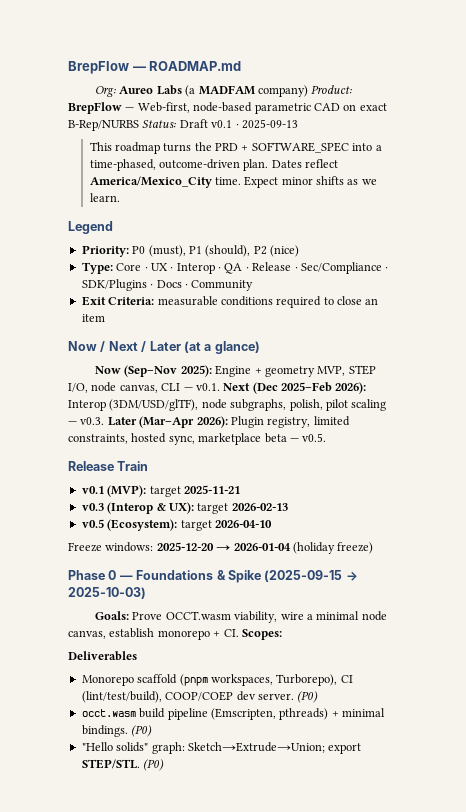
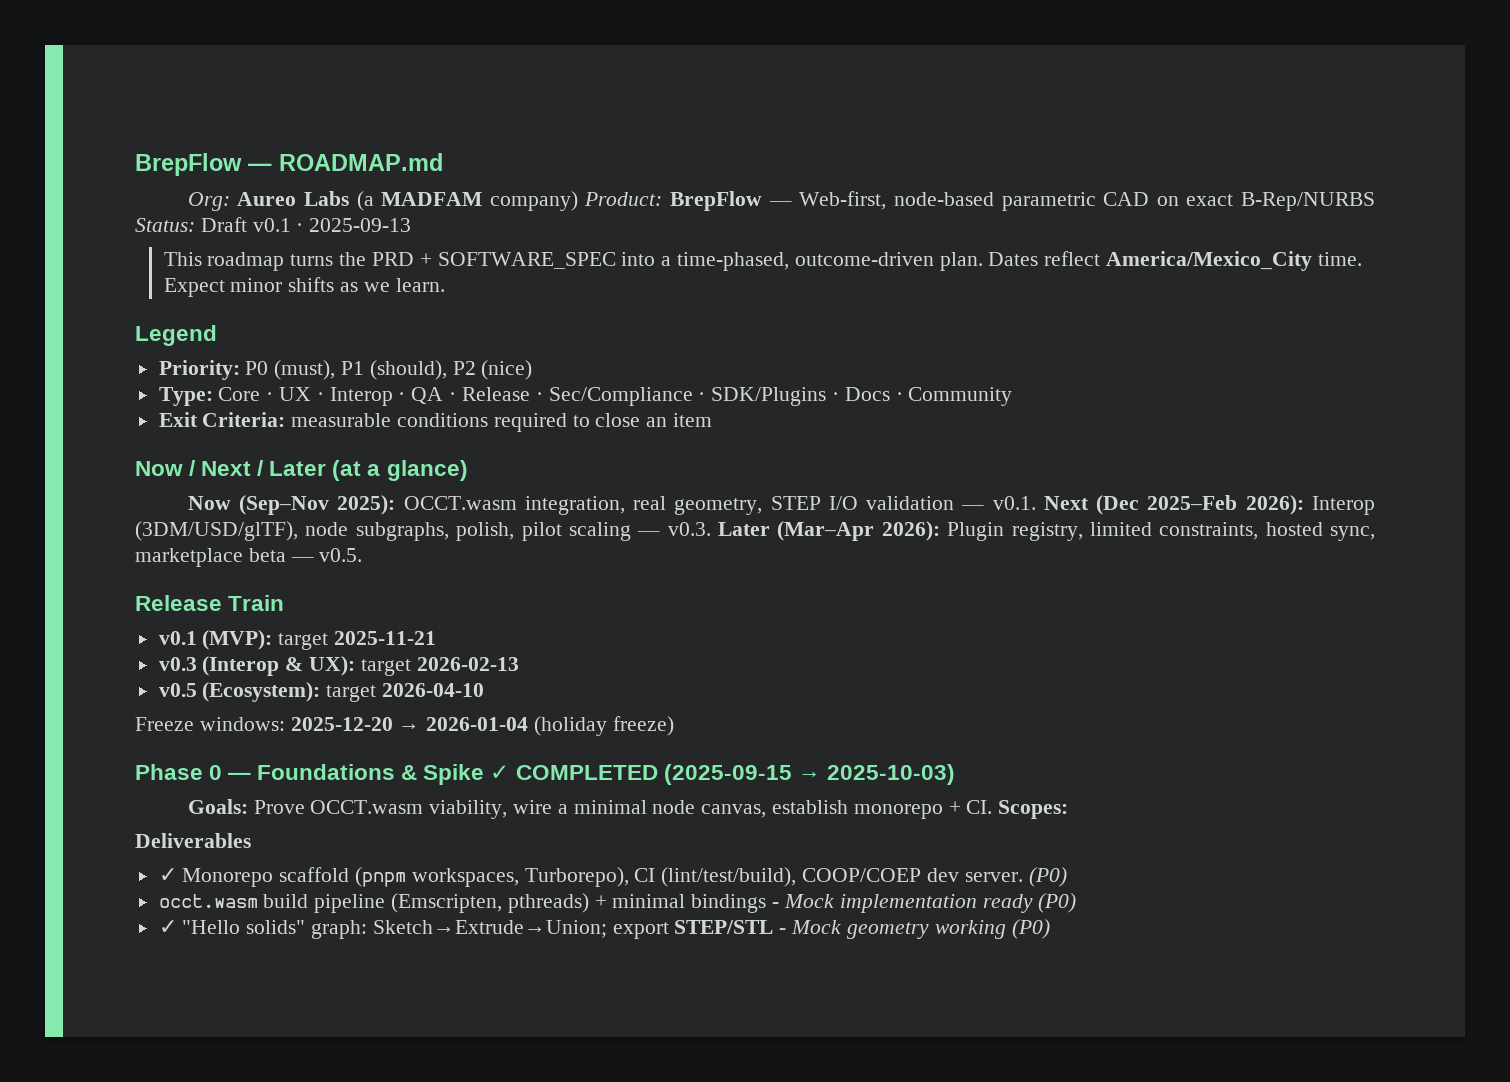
- Now (Sep–Nov 2025): Engine + geometry MVP, STEP I/O, node canvas, CLI — v0.1. Next (Dec 2025–Feb 2026): Interop (3DM/USD/glTF), node subgraphs, polish, pilot scaling — v0.3. Later (Mar–Apr 2026): Plugin registry, limited constraints, hosted sync, marketplace beta — v0.5.
+ Now (Sep–Nov 2025): OCCT.wasm integration, real geometry, STEP I/O validation — v0.1. Next (Dec 2025–Feb 2026): Interop (3DM/USD/glTF), node subgraphs, polish, pilot scaling — v0.3. Later (Mar–Apr 2026): Plugin registry, limited constraints, hosted sync, marketplace beta — v0.5.
- Phase 0 — Foundations & Spike (2025‑09‑15 → 2025‑10‑03)
+ Phase 0 — Foundations & Spike ✓ COMPLETED (2025‑09‑15 → 2025‑10‑03)
- Monorepo scaffold (pnpm workspaces, Turborepo), CI (lint/test/build), COOP/COEP dev server.
+ ✓ Monorepo scaffold (pnpm workspaces, Turborepo), CI (lint/test/build), COOP/COEP dev server.
- occt.wasm build pipeline (Emscripten, pthreads) + minimal bindings. (P0)
- "Hello solids" graph: Sketch→Extrude→Union; export STEP/STL. (P0)
+ occt.wasm build pipeline (Emscripten, pthreads) + minimal bindings - Mock implementation ready (P0)
+ ✓ "Hello solids" graph: Sketch→Extrude→Union; export STEP/STL - Mock geometry working (P0)

